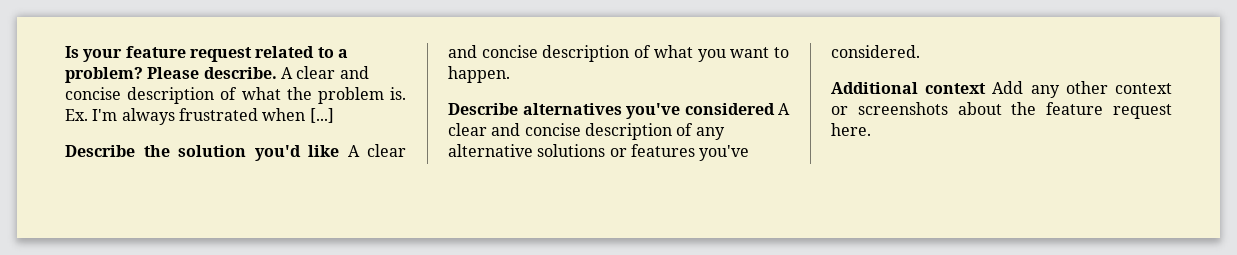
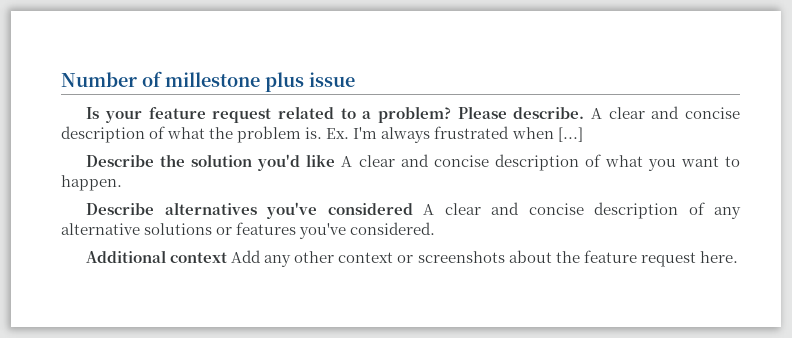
+ Number of millestone plus issue

